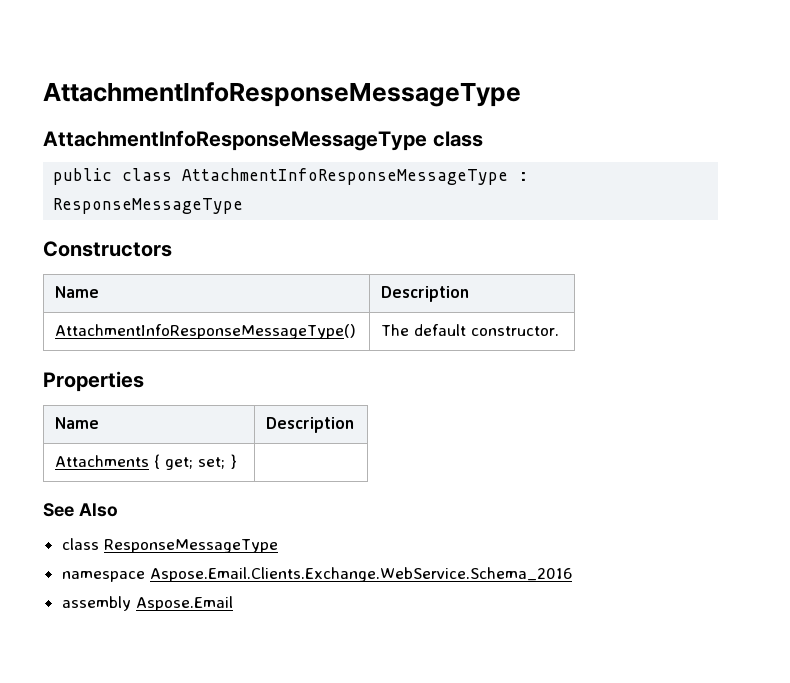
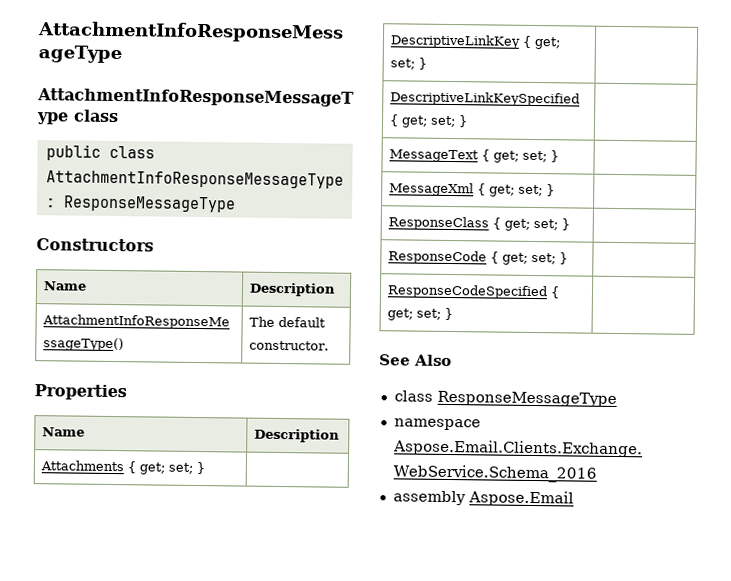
+ DescriptiveLinkKey { get; set; } |
+ DescriptiveLinkKeySpecified { get; set; } |
+ MessageText { get; set; } |
+ MessageXml { get; set; } |
+ ResponseClass { get; set; } |
+ ResponseCode { get; set; } |
+ ResponseCodeSpecified { get; set; } |

